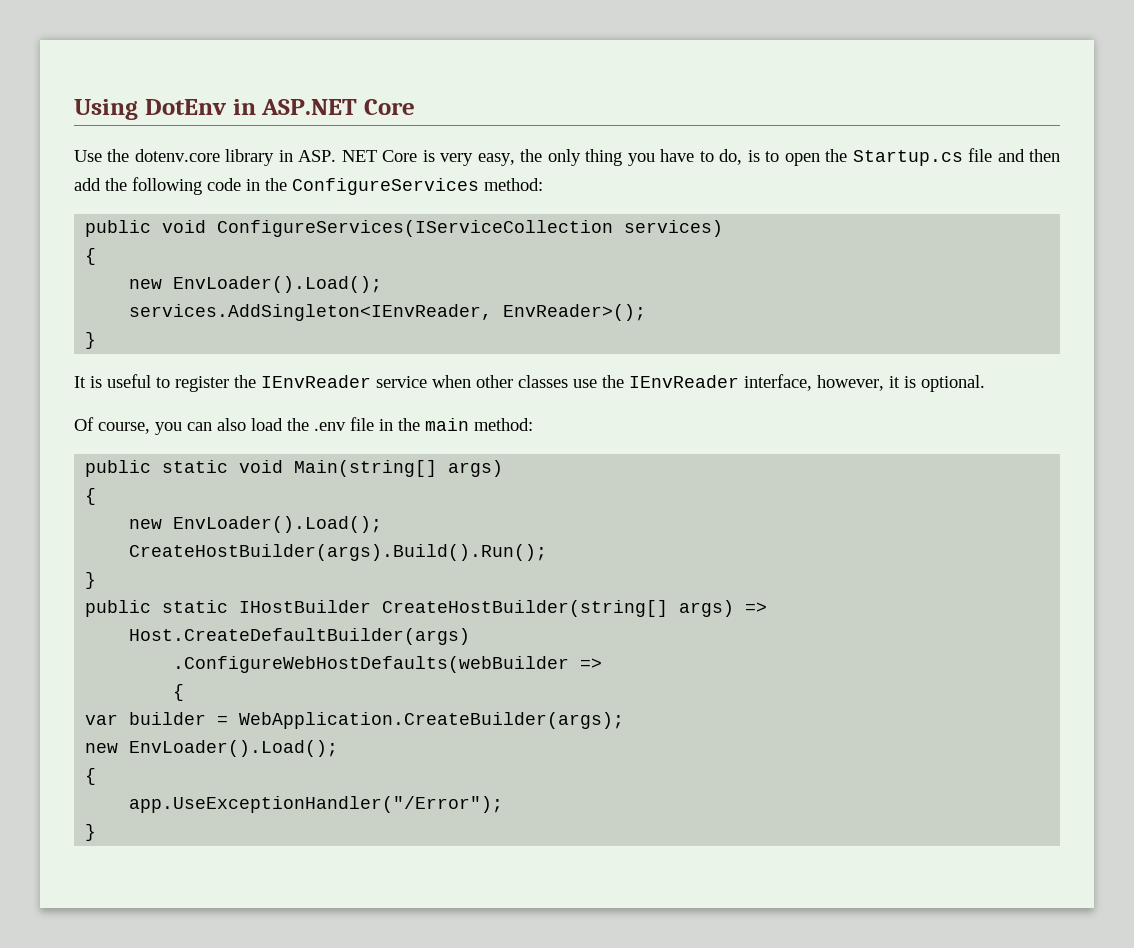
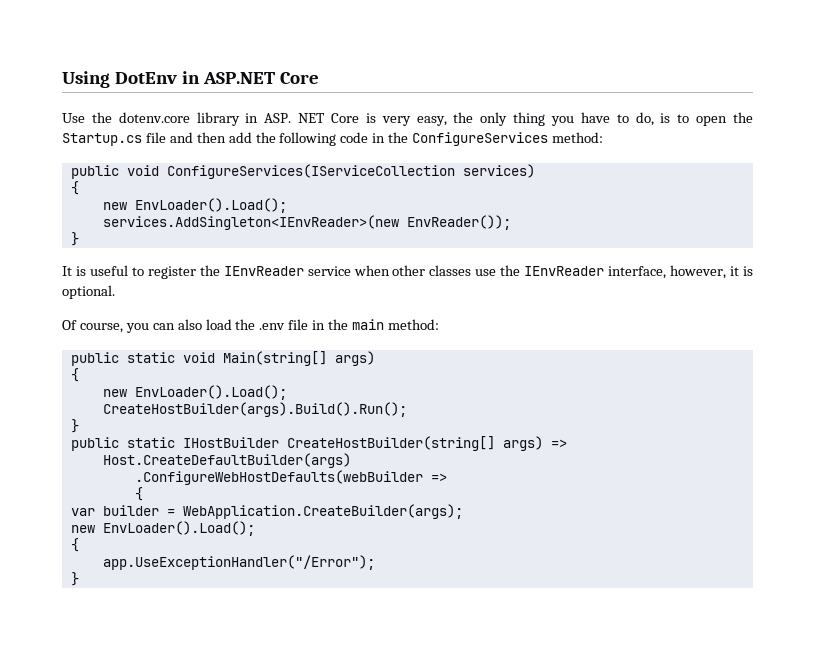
- services.AddSingleton<IEnvReader, EnvReader>();
+ services.AddSingleton<IEnvReader>(new EnvReader());

